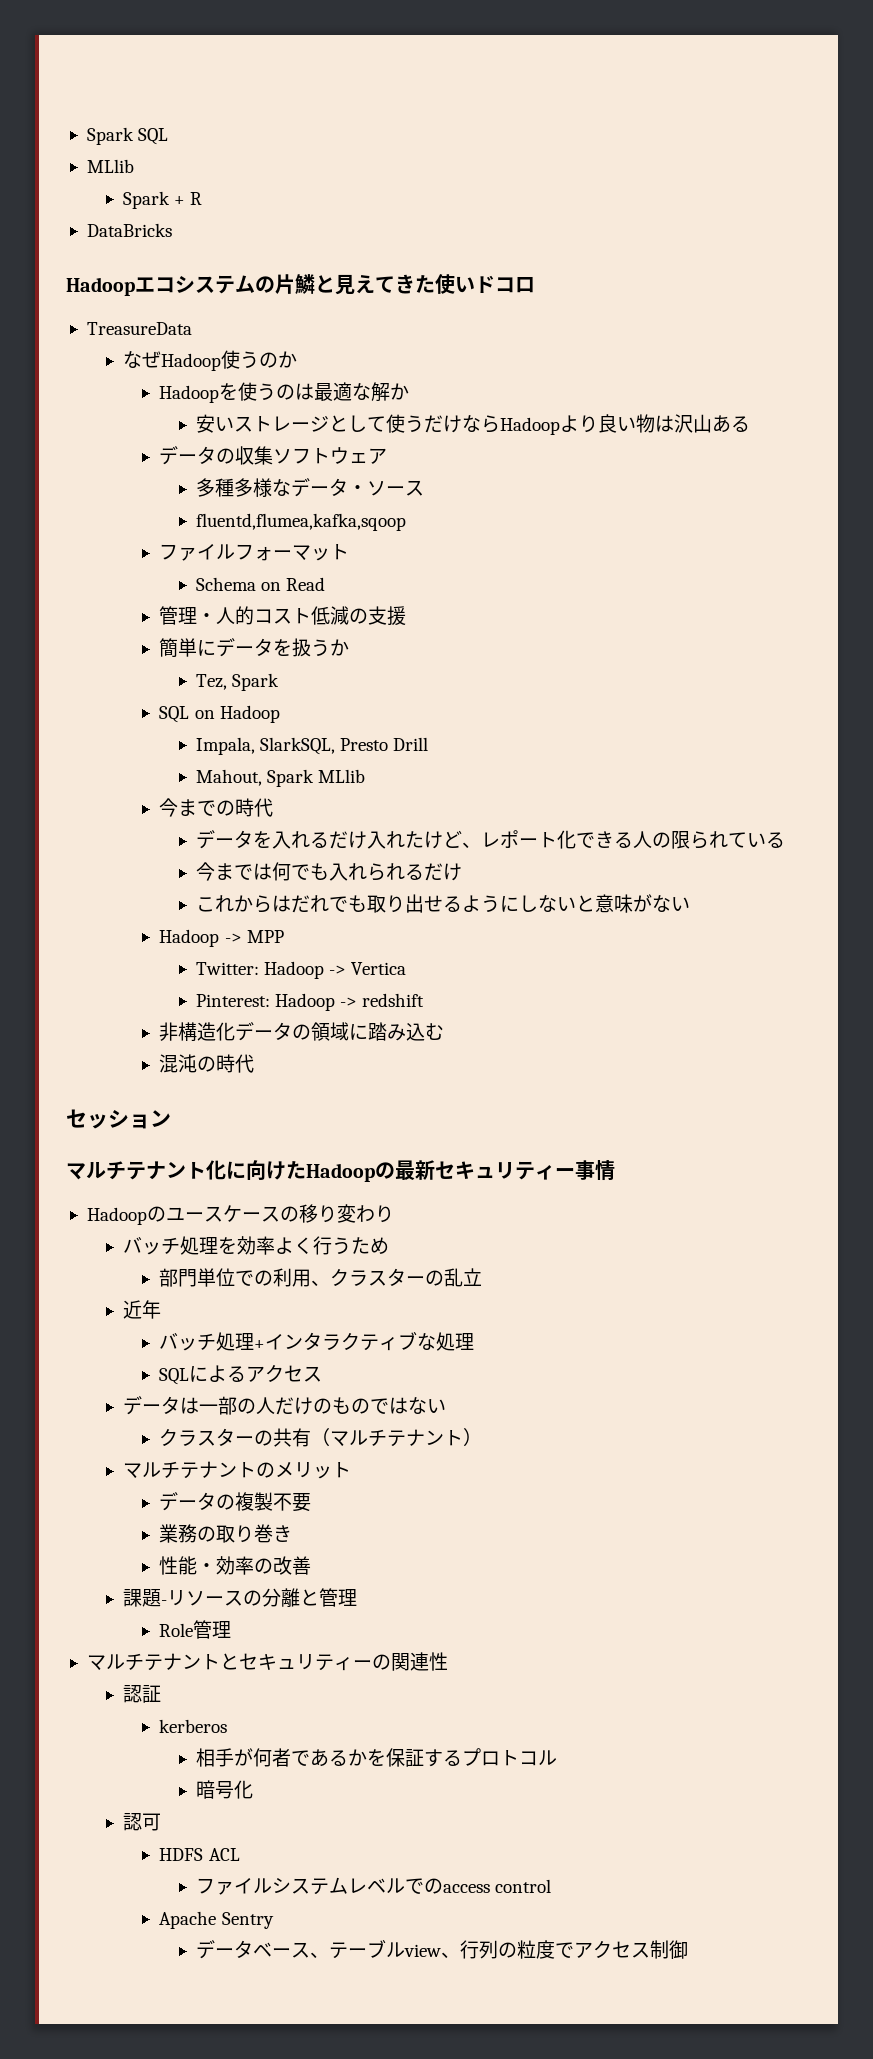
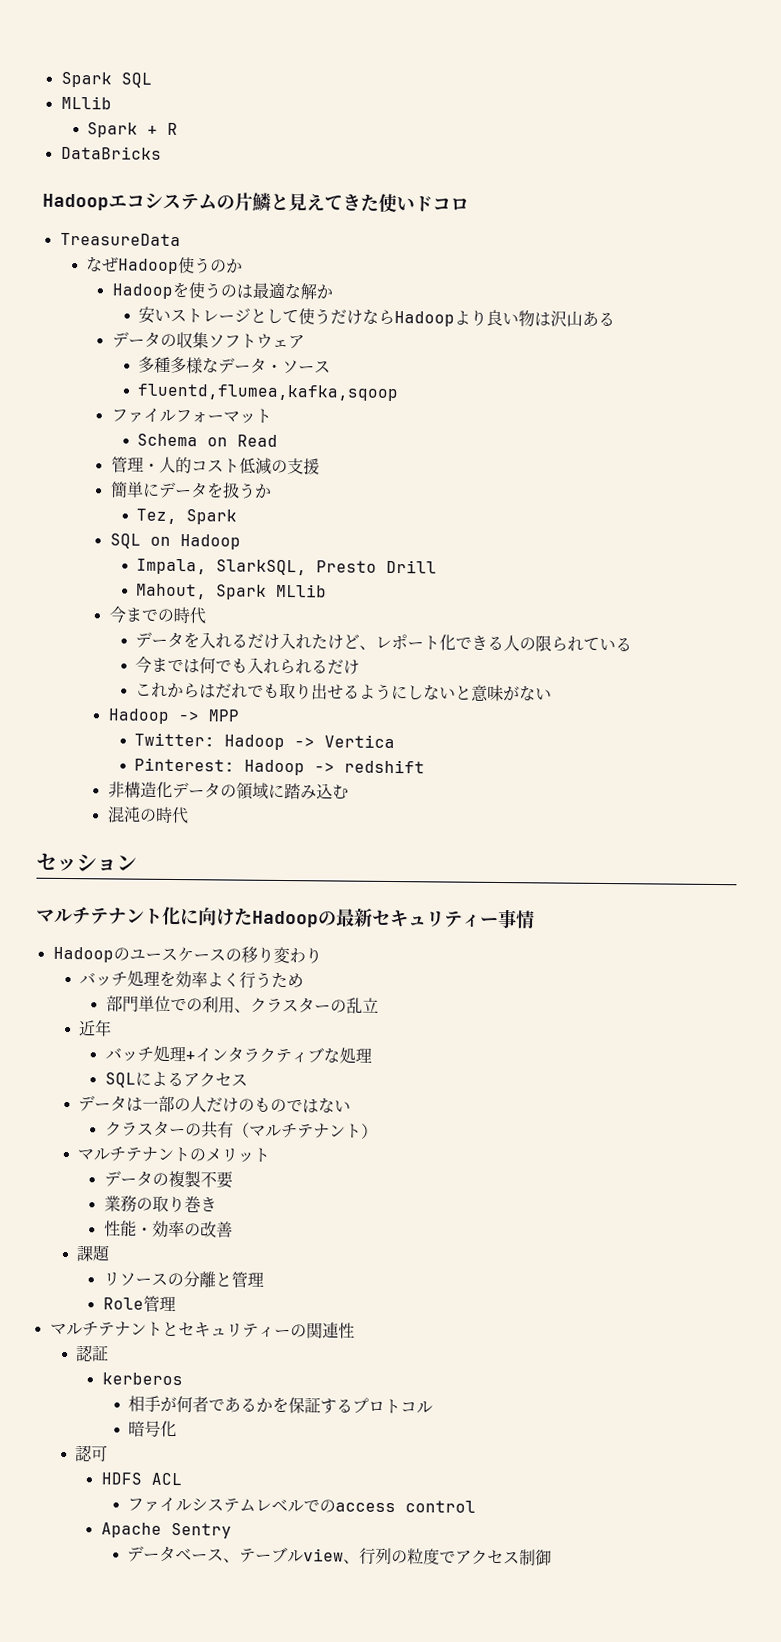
- 課題-リソースの分離と管理
+ 課題
+ リソースの分離と管理

